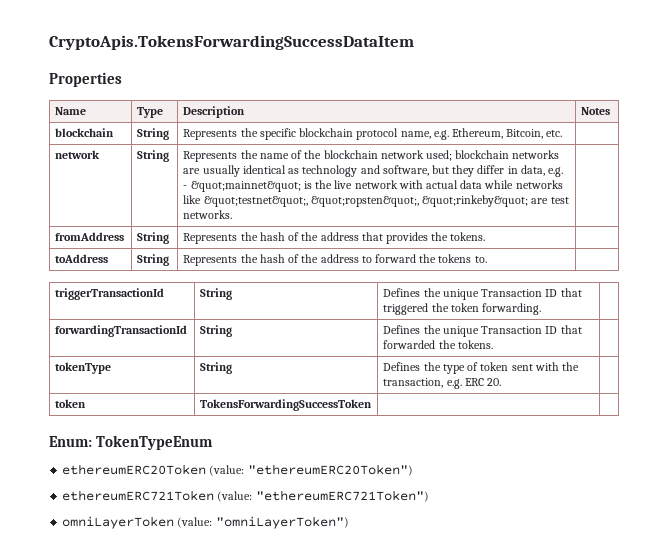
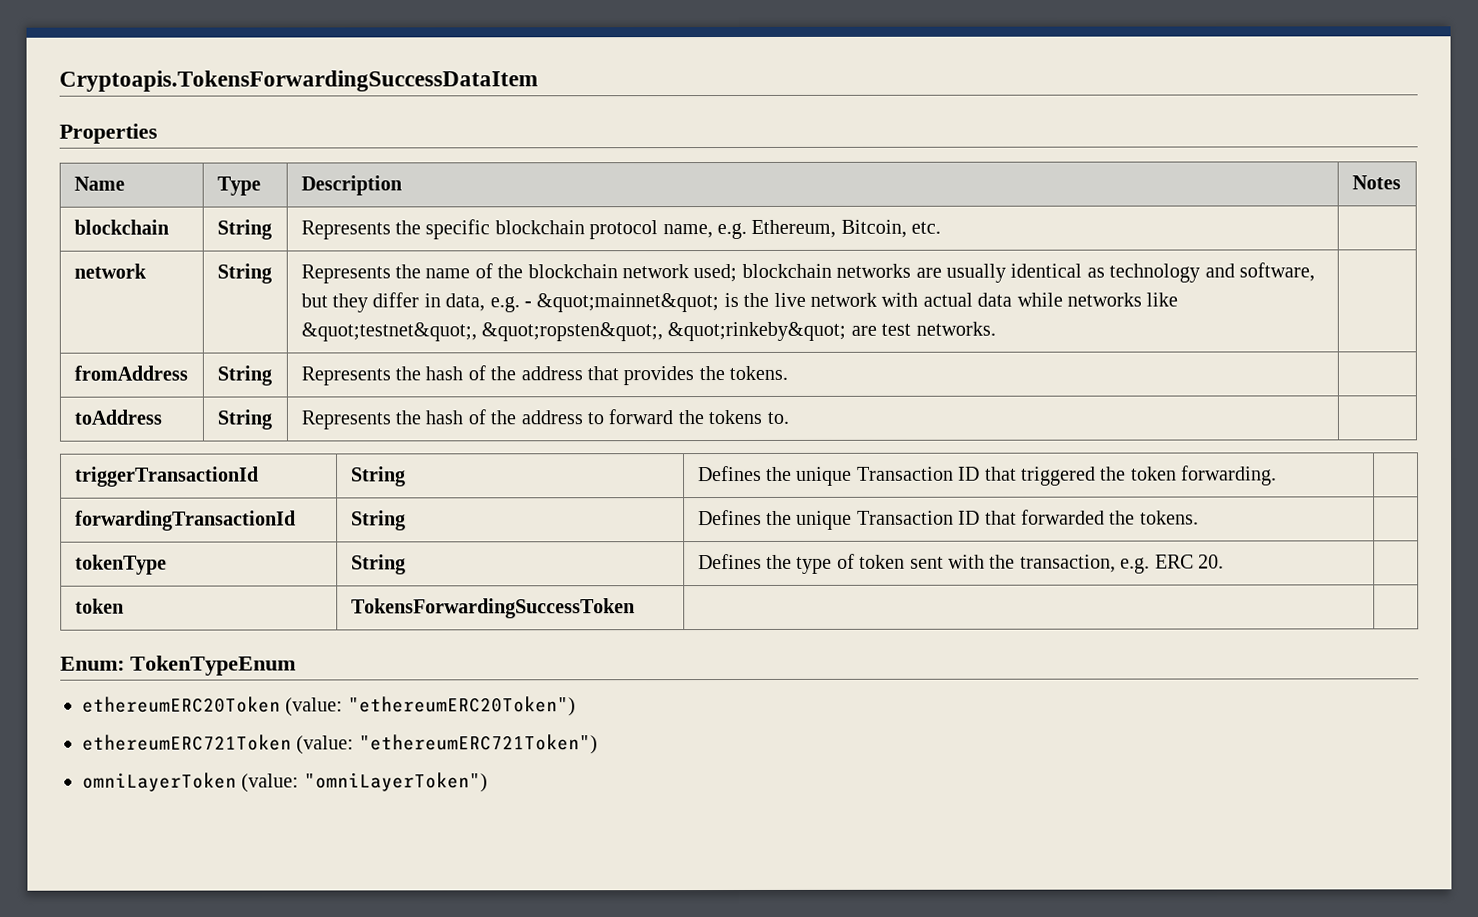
- CryptoApis.TokensForwardingSuccessDataItem
+ Cryptoapis.TokensForwardingSuccessDataItem

